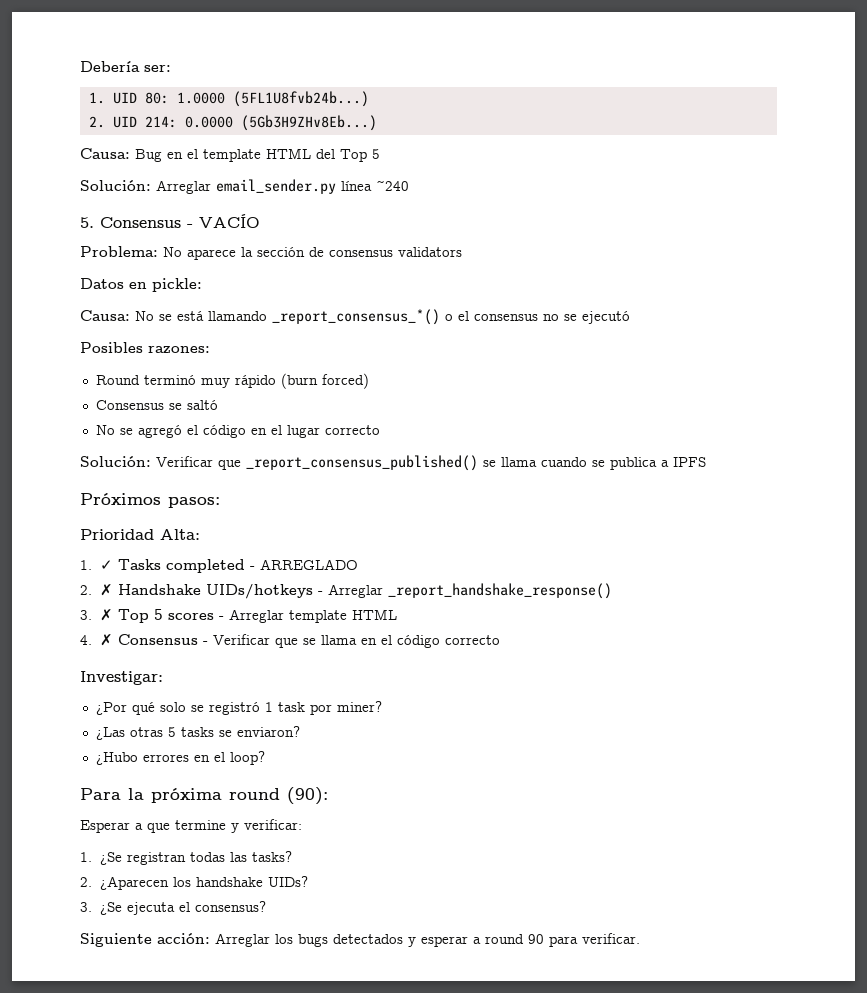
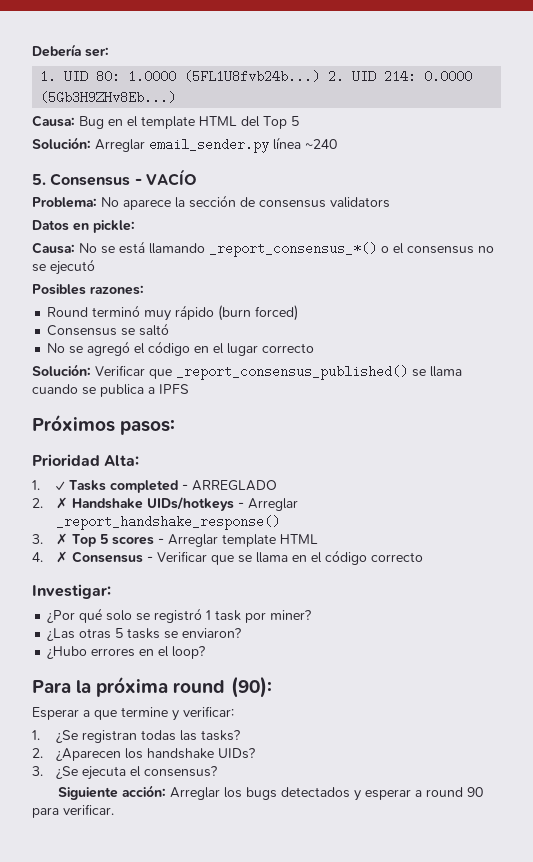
- 1. UID 80: 1.0000 (5FL1U8fvb24b...)
- 2. UID 214: 0.0000 (5Gb3H9ZHv8Eb...)
+ 1. UID 80: 1.0000 (5FL1U8fvb24b...) 2. UID 214: 0.0000 (5Gb3H9ZHv8Eb...)

